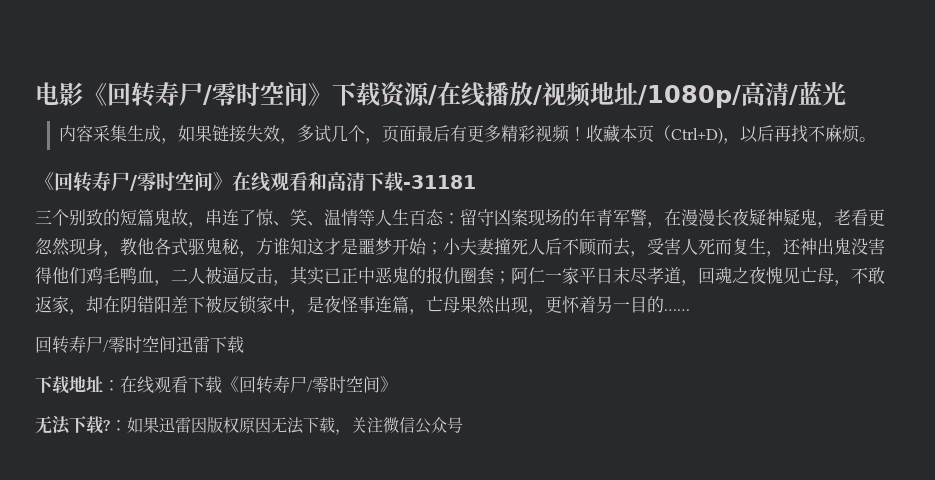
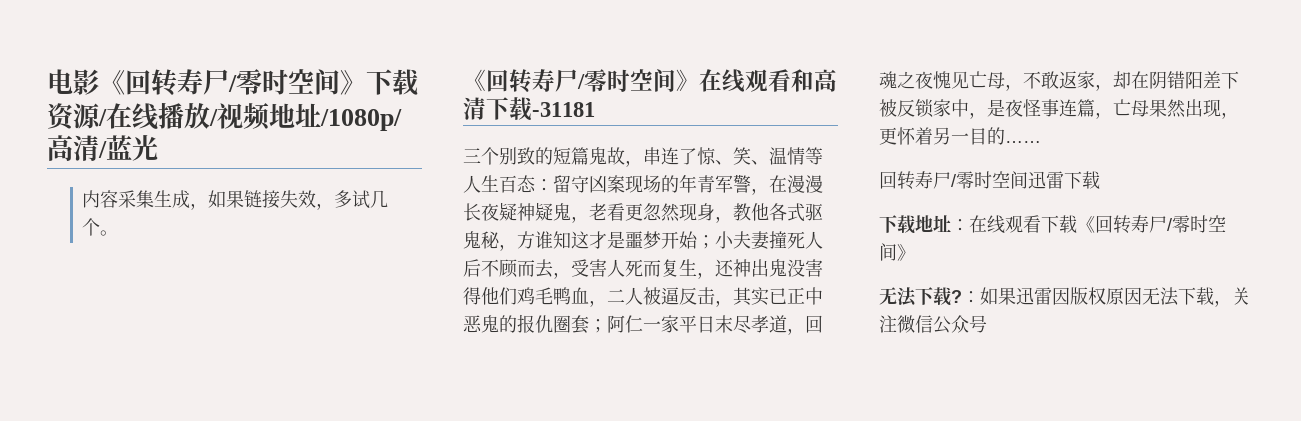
- 内容采集生成，如果链接失效，多试几个，页面最后有更多精彩视频！收藏本页（Ctrl+D)，以后再找不麻烦。
+ 内容采集生成，如果链接失效，多试几个。

